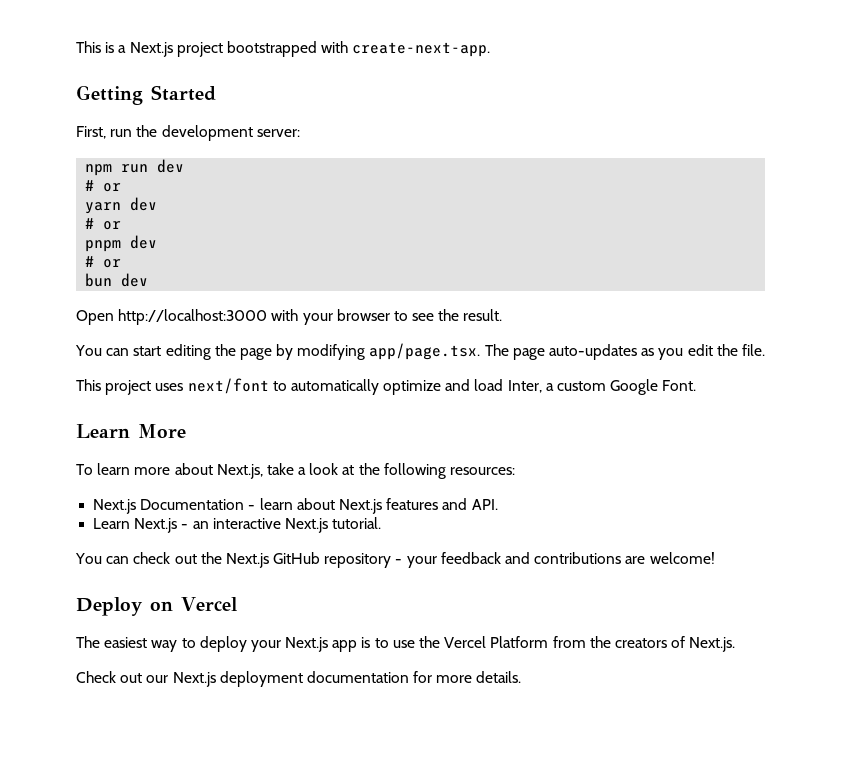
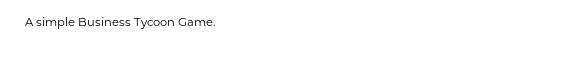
- This is a Next.js project bootstrapped with create-next-app.
- Getting Started
- First, run the development server:
- npm run dev
- # or
- yarn dev
- # or
- pnpm dev
- # or
- bun dev
- Open http://localhost:3000 with your browser to see the result.
- You can start editing the page by modifying app/page.tsx. The page auto-updates as you edit the file.
- This project uses next/font to automatically optimize and load Inter, a custom Google Font.
- Learn More
- To learn more about Next.js, take a look at the following resources:
- Next.js Documentation - learn about Next.js features and API.
- Learn Next.js - an interactive Next.js tutorial.
- You can check out the Next.js GitHub repository - your feedback and contributions are welcome!
- Deploy on Vercel
- The easiest way to deploy your Next.js app is to use the Vercel Platform from the creators of Next.js.
- Check out our Next.js deployment documentation for more details.
+ A simple Business Tycoon Game.

